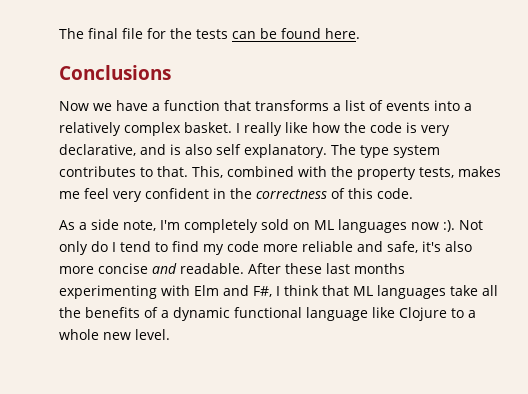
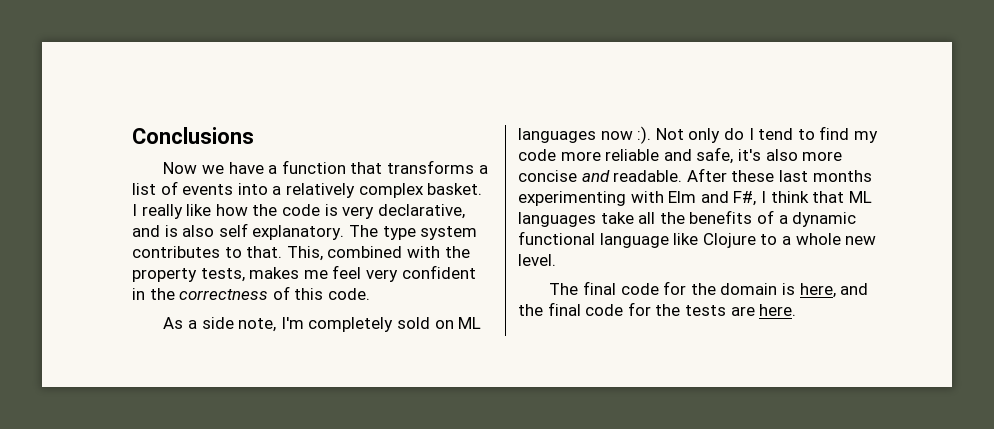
- The final file for the tests can be found here.
+ The final code for the domain is here, and the final code for the tests are here.

